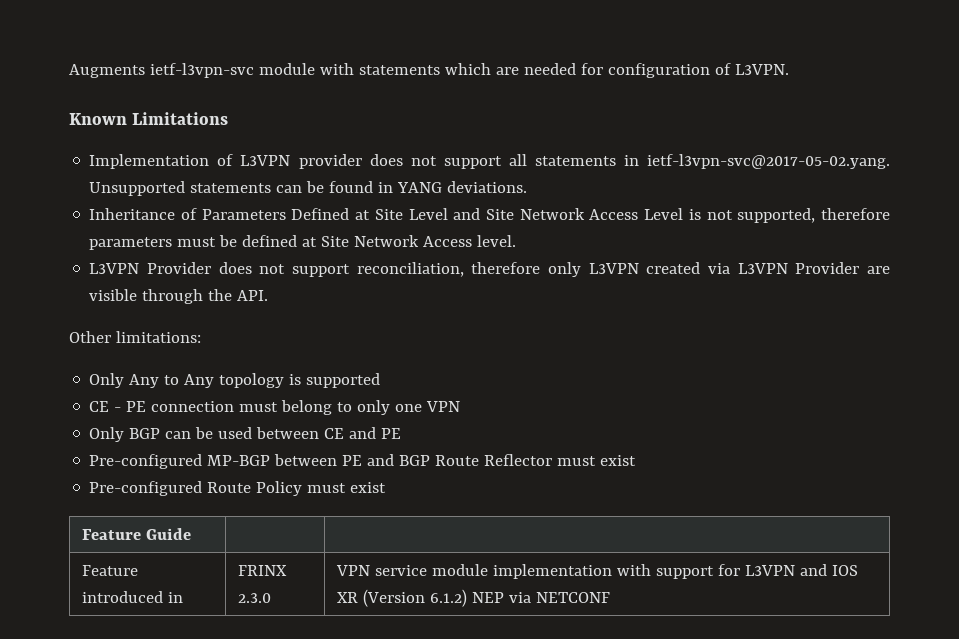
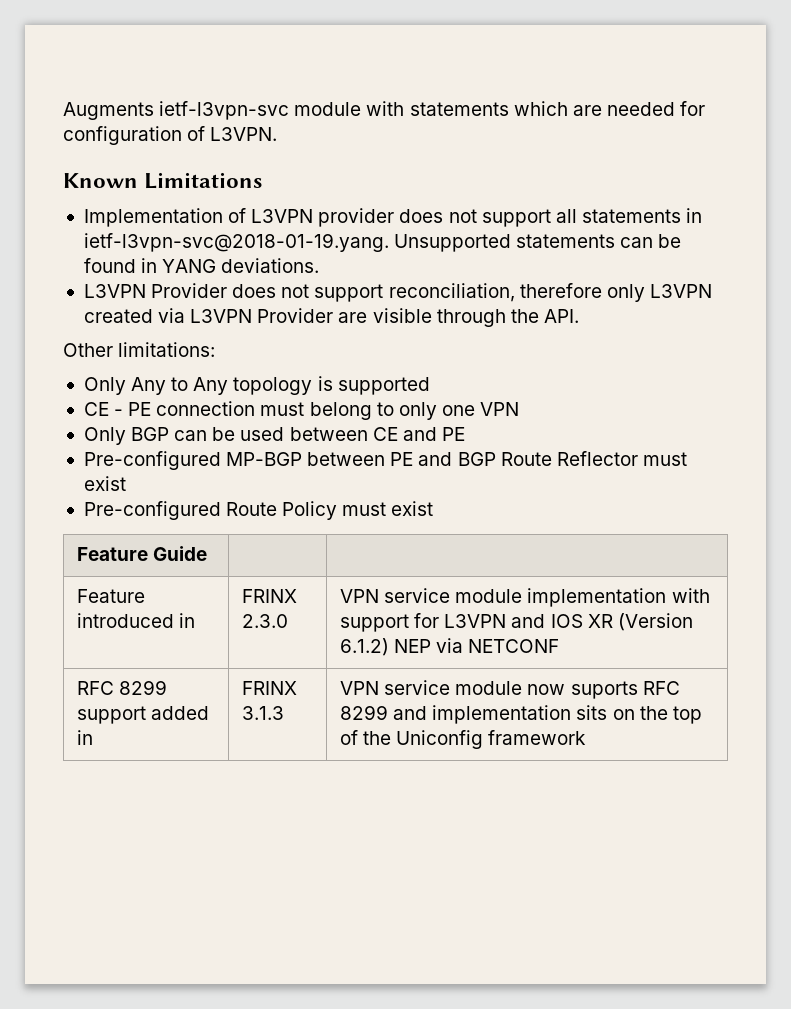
- Implementation of L3VPN provider does not support all statements in ietf-l3vpn-svc@2017-05-02.yang. Unsupported statements can be found in YANG deviations.
+ Implementation of L3VPN provider does not support all statements in ietf-l3vpn-svc@2018-01-19.yang. Unsupported statements can be found in YANG deviations.
- Inheritance of Parameters Defined at Site Level and Site Network Access Level is not supported, therefore parameters must be defined at Site Network Access level.
+ RFC 8299 support added in | FRINX 3.1.3 | VPN service module now suports RFC 8299 and implementation sits on the top of the Uniconfig framework

